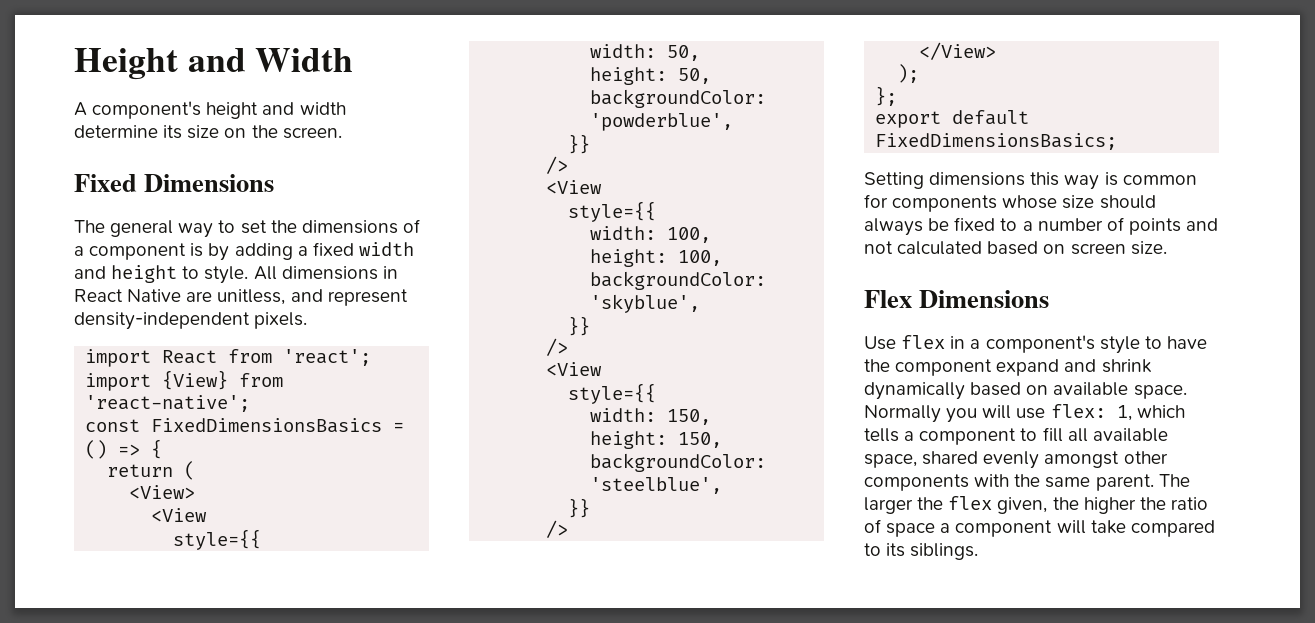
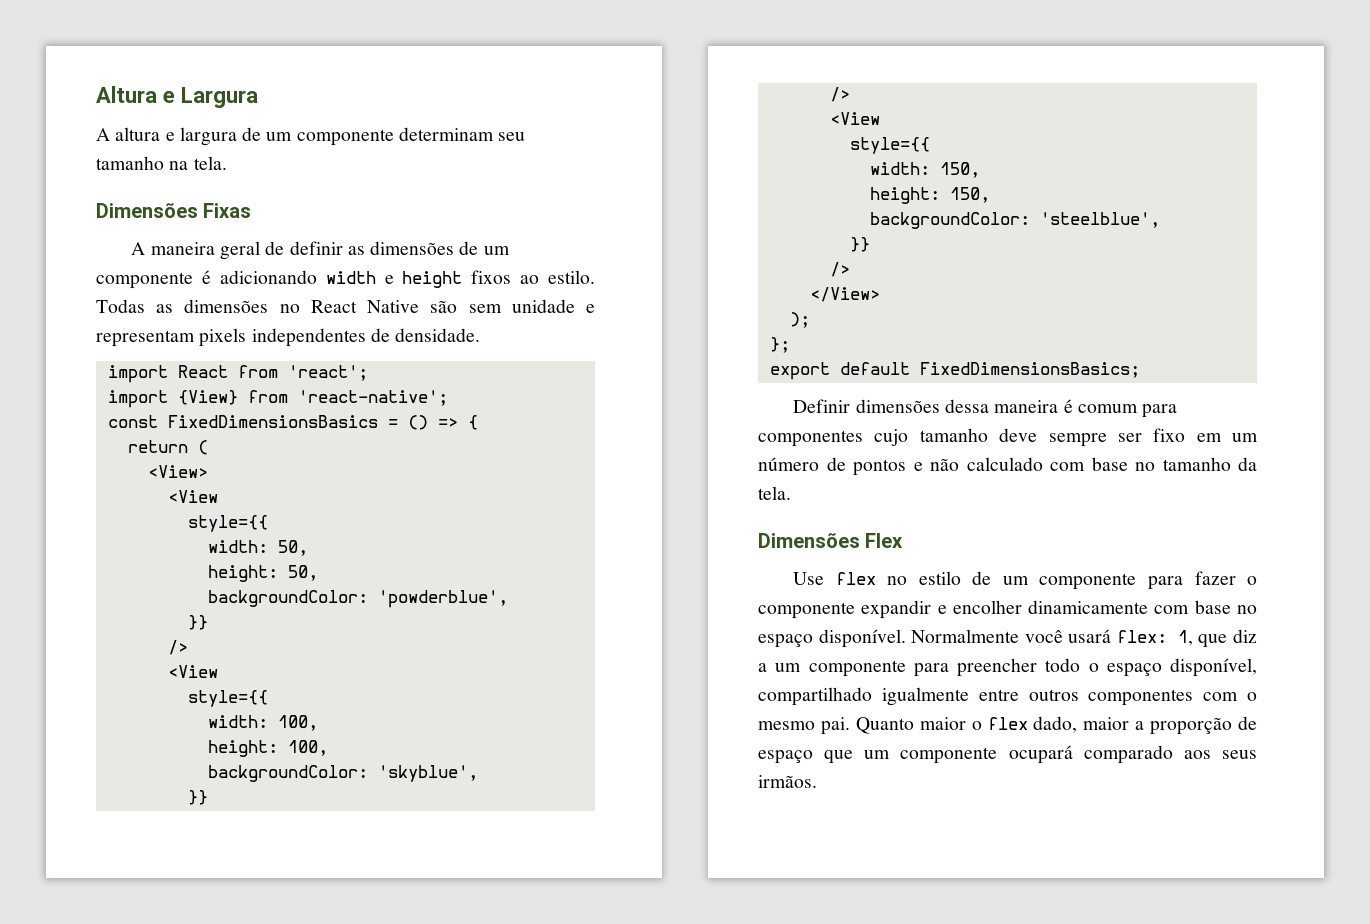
- Height and Width
- A component's height and width determine its size on the screen.
- Fixed Dimensions
- The general way to set the dimensions of a component is by adding a fixed width and height to style. All dimensions in React Native are unitless, and represent density-independent pixels.
+ Altura e Largura
+ A altura e largura de um componente determinam seu tamanho na tela.
+ Dimensões Fixas
+ A maneira geral de definir as dimensões de um componente é adicionando width e height fixos ao estilo. Todas as dimensões no React Native são sem unidade e representam pixels independentes de densidade.
- Setting dimensions this way is common for components whose size should always be fixed to a number of points and not calculated based on screen size.
- Flex Dimensions
+ Definir dimensões dessa maneira é comum para componentes cujo tamanho deve sempre ser fixo em um número de pontos e não calculado com base no tamanho da tela.
+ Dimensões Flex
- Use flex in a component's style to have the component expand and shrink dynamically based on available space. Normally you will use flex: 1, which tells a component to fill all available space, shared evenly amongst other components with the same parent. The larger the flex given, the higher the ratio of space a component will take compared to its siblings.
+ Use flex no estilo de um componente para fazer o componente expandir e encolher dinamicamente com base no espaço disponível. Normalmente você usará flex: 1, que diz a um componente para preencher todo o espaço disponível, compartilhado igualmente entre outros componentes com o mesmo pai. Quanto maior o flex dado, maior a proporção de espaço que um componente ocupará comparado aos seus irmãos.

